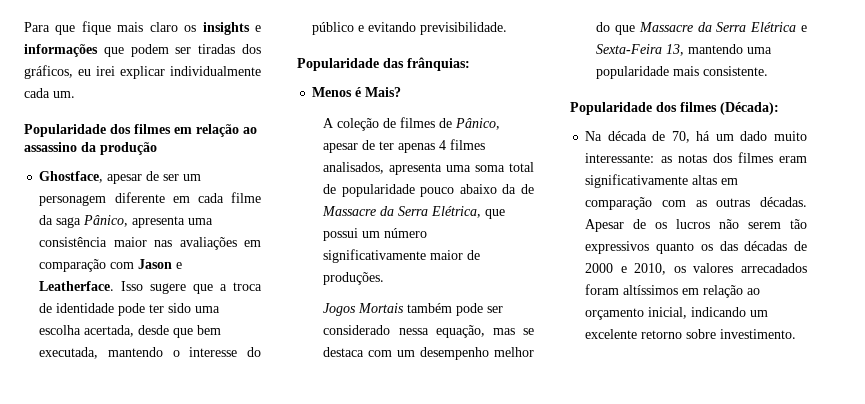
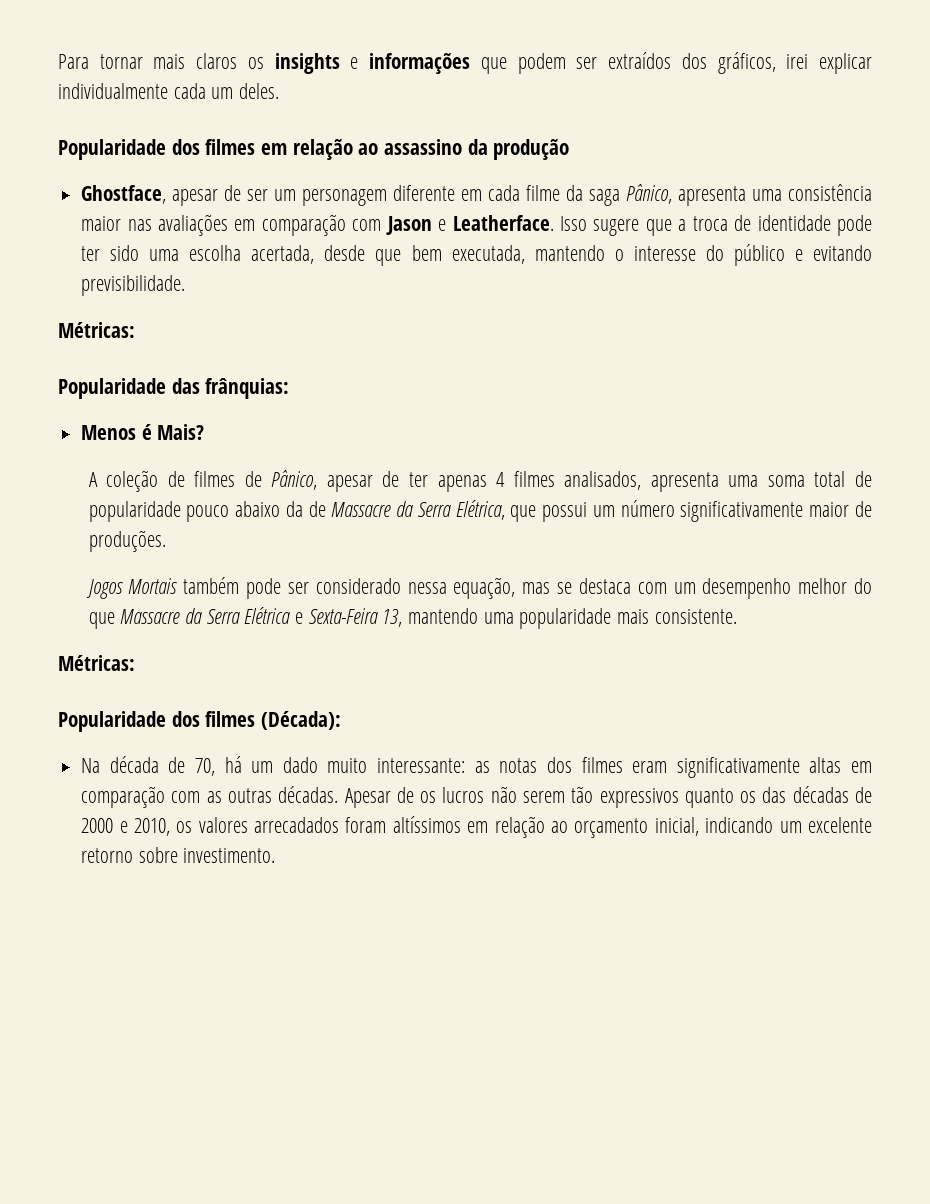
- Para que fique mais claro os insights e informações que podem ser tiradas dos gráficos, eu irei explicar individualmente cada um.
+ Para tornar mais claros os insights e informações que podem ser extraídos dos gráficos, irei explicar individualmente cada um deles.
  Isso sugere que a troca de identidade pode ter sido uma escolha acertada, desde que bem executada, mantendo o interesse do público e evitando previsibilidade.
+ Métricas:
  Jogos Mortais também pode ser considerado nessa equação, mas se destaca com um desempenho melhor do que Massacre da Serra Elétrica e Sexta-Feira 13, mantendo uma popularidade mais consistente.
+ Métricas:

